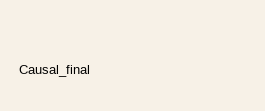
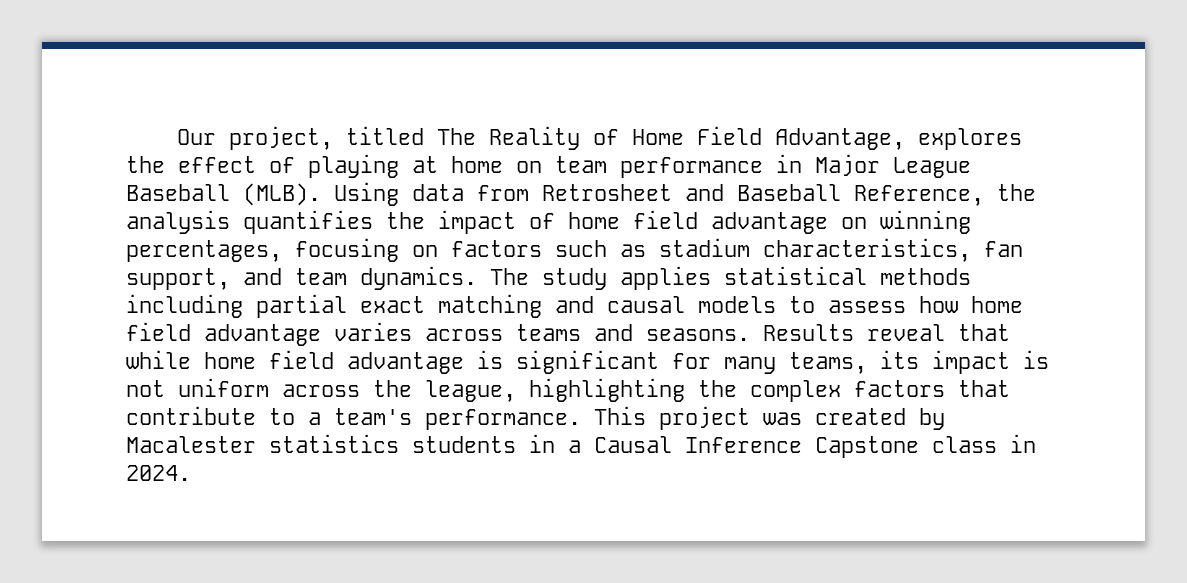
- Causal_final
+ Our project, titled The Reality of Home Field Advantage, explores the effect of playing at home on team performance in Major League Baseball (MLB). Using data from Retrosheet and Baseball Reference, the analysis quantifies the impact of home field advantage on winning percentages, focusing on factors such as stadium characteristics, fan support, and team dynamics. The study applies statistical methods including partial exact matching and causal models to assess how home field advantage varies across teams and seasons. Results reveal that while home field advantage is significant for many teams, its impact is not uniform across the league, highlighting the complex factors that contribute to a team's performance. This project was created by Macalester statistics students in a Causal Inference Capstone class in 2024.

